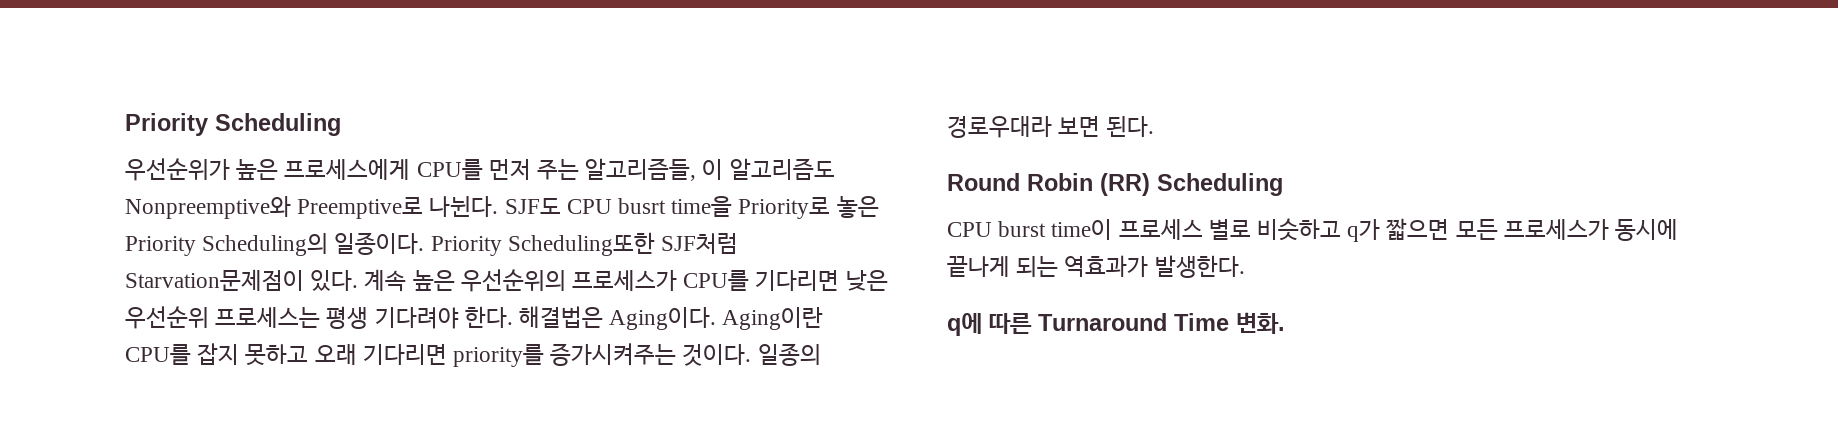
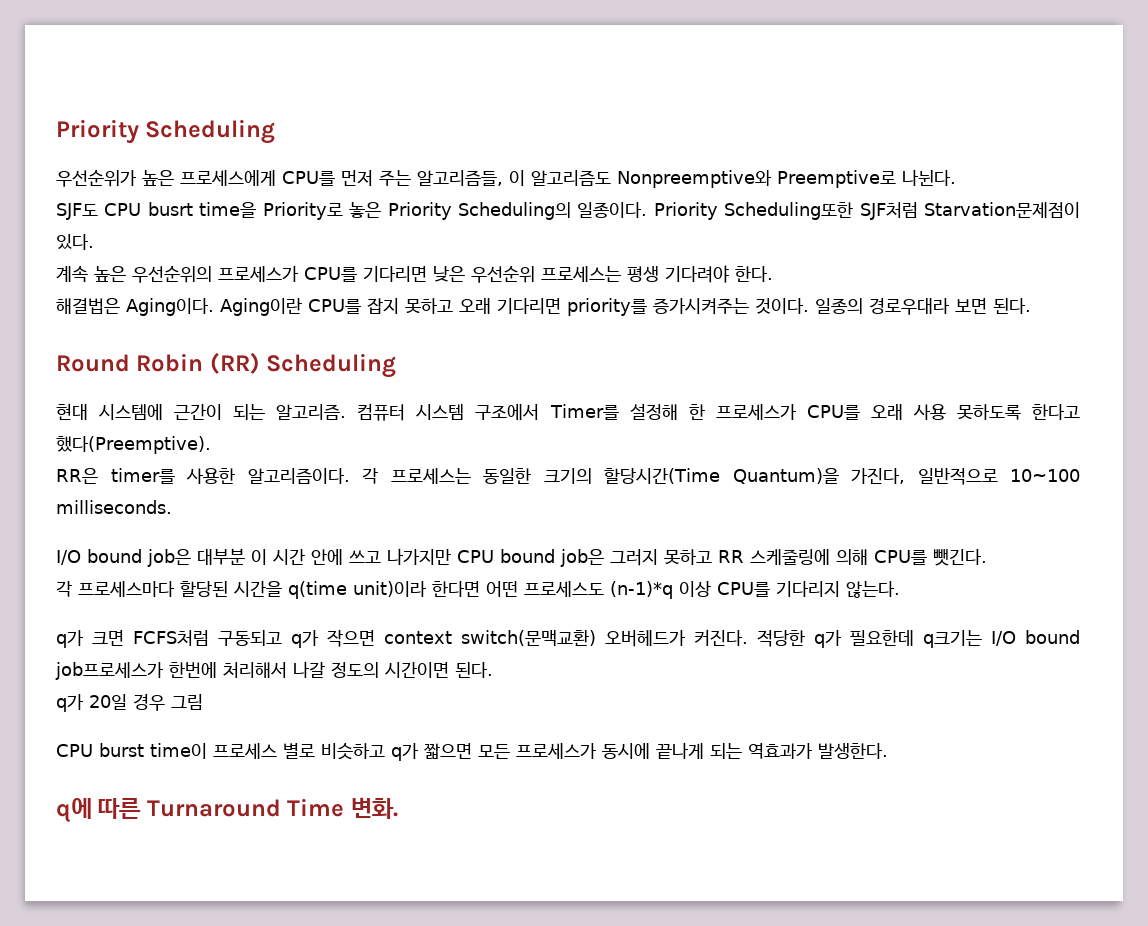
- 우선순위가 높은 프로세스에게 CPU를 먼저 주는 알고리즘들, 이 알고리즘도 Nonpreemptive와 Preemptive로 나뉜다. SJF도 CPU busrt time을 Priority로 놓은 Priority Scheduling의 일종이다.
+ 우선순위가 높은 프로세스에게 CPU를 먼저 주는 알고리즘들, 이 알고리즘도 Nonpreemptive와 Preemptive로 나뉜다.
+ SJF도 CPU busrt time을 Priority로 놓은 Priority Scheduling의 일종이다.
- Priority Scheduling또한 SJF처럼 Starvation문제점이 있다. 계속 높은 우선순위의 프로세스가 CPU를 기다리면 낮은 우선순위 프로세스는 평생 기다려야 한다. 해결법은 Aging이다.
+ Priority Scheduling또한 SJF처럼 Starvation문제점이 있다.
+ 계속 높은 우선순위의 프로세스가 CPU를 기다리면 낮은 우선순위 프로세스는 평생 기다려야 한다.
+ 해결법은 Aging이다.
+ 현대 시스템에 근간이 되는 알고리즘. 컴퓨터 시스템 구조에서 Timer를 설정해 한 프로세스가 CPU를 오래 사용 못하도록 한다고 했다(Preemptive).
+ RR은 timer를 사용한 알고리즘이다. 각 프로세스는 동일한 크기의 할당시간(Time Quantum)을 가진다, 일반적으로 10~100 milliseconds.
+ I/O bound job은 대부분 이 시간 안에 쓰고 나가지만 CPU bound job은 그러지 못하고 RR 스케줄링에 의해 CPU를 뺏긴다.
+ 각 프로세스마다 할당된 시간을 q(time unit)이라 한다면 어떤 프로세스도 (n-1)*q 이상 CPU를 기다리지 않는다.
+ q가 크면 FCFS처럼 구동되고 q가 작으면 context switch(문맥교환) 오버헤드가 커진다. 적당한 q가 필요한데 q크기는 I/O bound job프로세스가 한번에 처리해서 나갈 정도의 시간이면 된다.
+ q가 20일 경우 그림

